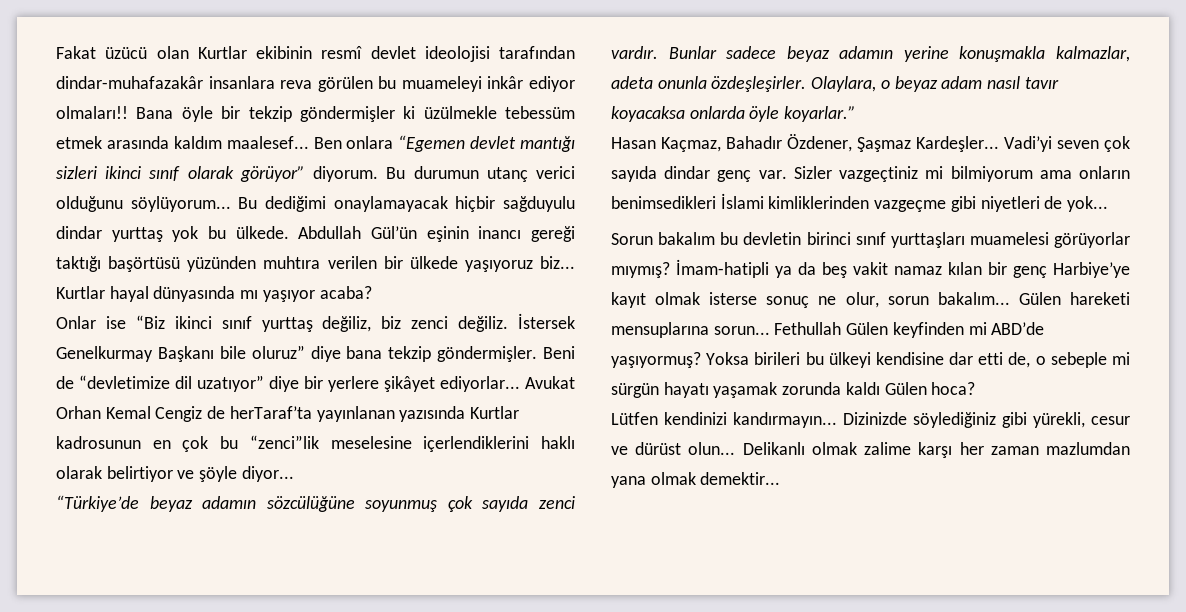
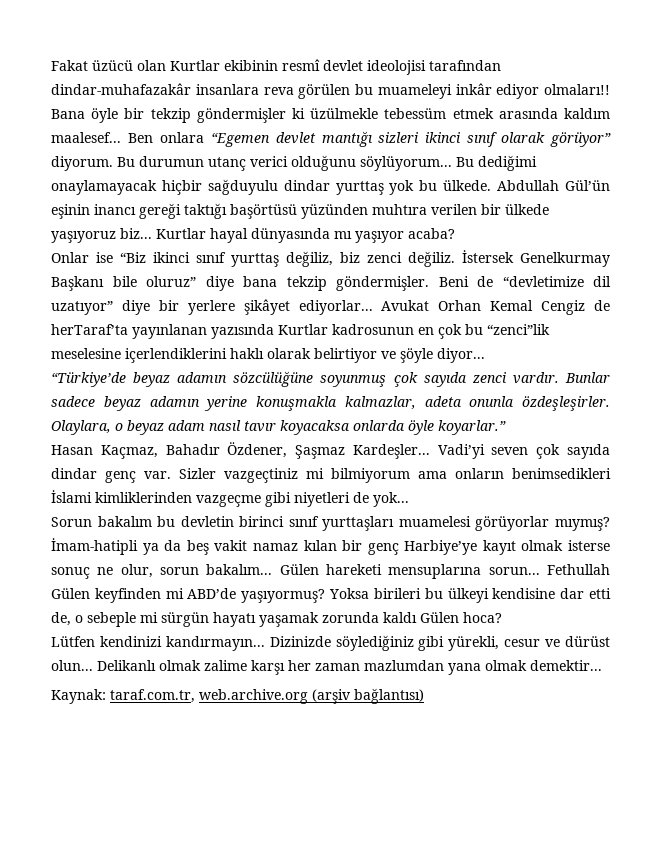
+ Kaynak: taraf.com.tr, web.archive.org (arşiv bağlantısı)

